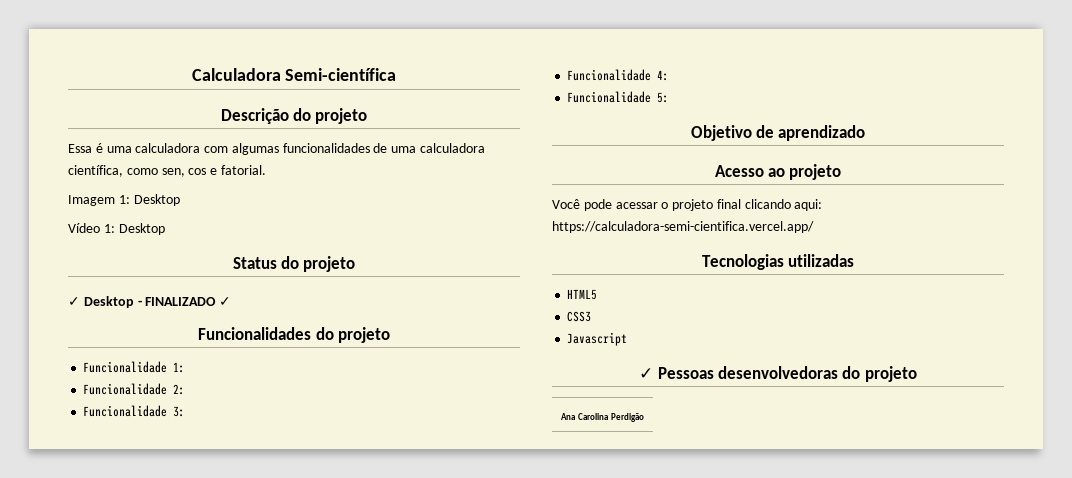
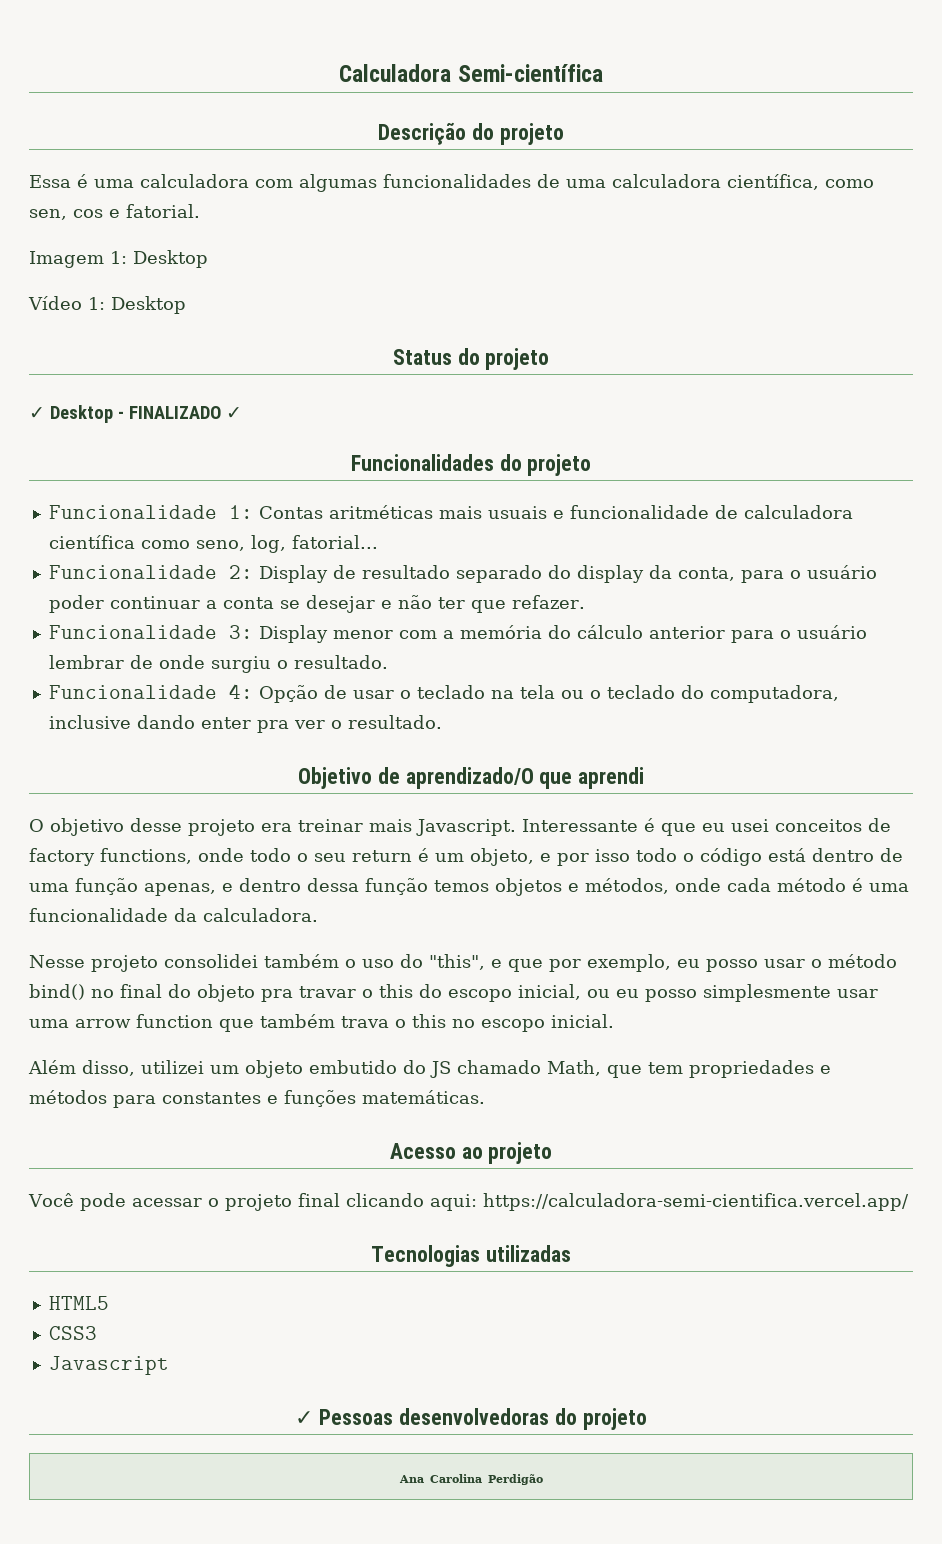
- Funcionalidade 1:
- Funcionalidade 2:
- Funcionalidade 3:
- Funcionalidade 4:
- Funcionalidade 5:
- Objetivo de aprendizado
+ Funcionalidade 1: Contas aritméticas mais usuais e funcionalidade de calculadora científica como seno, log, fatorial...
+ Funcionalidade 2: Display de resultado separado do display da conta, para o usuário poder continuar a conta se desejar e não ter que refazer.
+ Funcionalidade 3: Display menor com a memória do cálculo anterior para o usuário lembrar de onde surgiu o resultado.
+ Funcionalidade 4: Opção de usar o teclado na tela ou o teclado do computadora, inclusive dando enter pra ver o resultado.
+ Objetivo de aprendizado/O que aprendi
+ O objetivo desse projeto era treinar mais Javascript. Interessante é que eu usei conceitos de factory functions, onde todo o seu return é um objeto, e por isso todo o código está dentro de uma função apenas, e dentro dessa função temos objetos e métodos, onde cada método é uma funcionalidade da calculadora.
+ Nesse projeto consolidei também o uso do "this", e que por exemplo, eu posso usar o método bind() no final do objeto pra travar o this do escopo inicial, ou eu posso simplesmente usar uma arrow function que também trava o this no escopo inicial.
+ Além disso, utilizei um objeto embutido do JS chamado Math, que tem propriedades e métodos para constantes e funções matemáticas.

